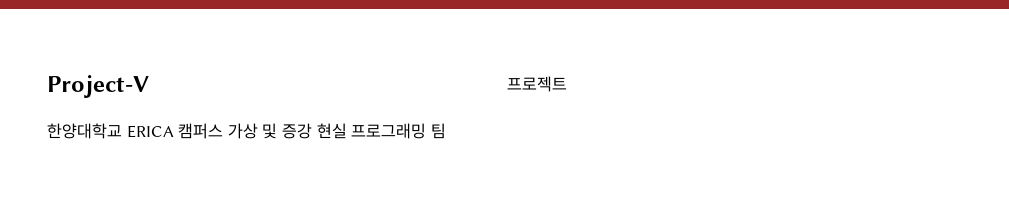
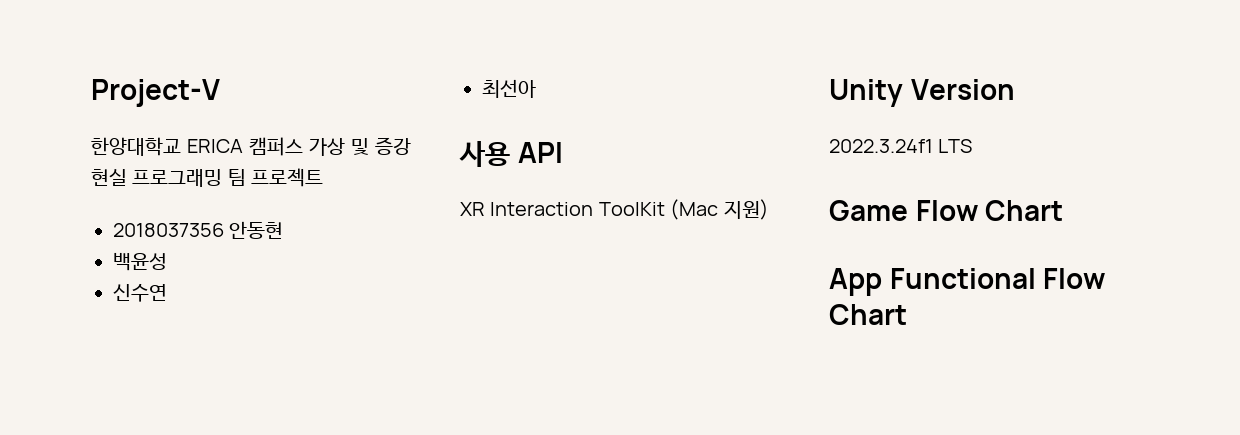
+ 2018037356 안동현
+ 백윤성
+ 신수연
+ 최선아
+ 사용 API
+ XR Interaction ToolKit (Mac 지원)
+ Unity Version
+ 2022.3.24f1 LTS
+ Game Flow Chart
+ App Functional Flow Chart

